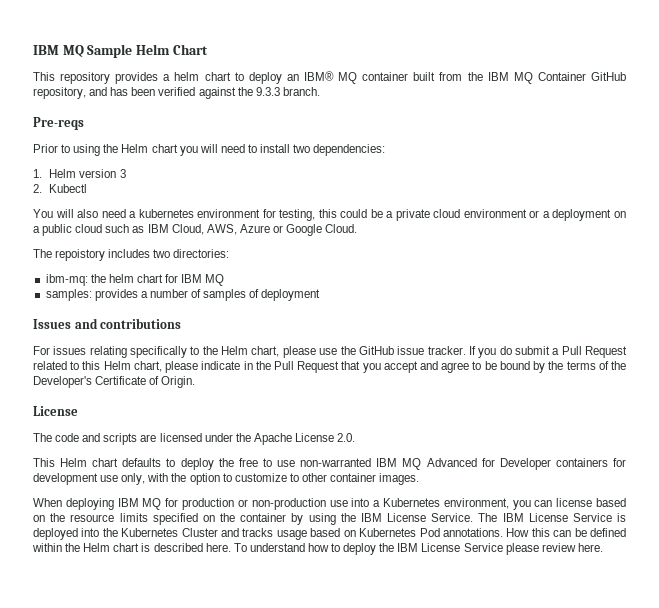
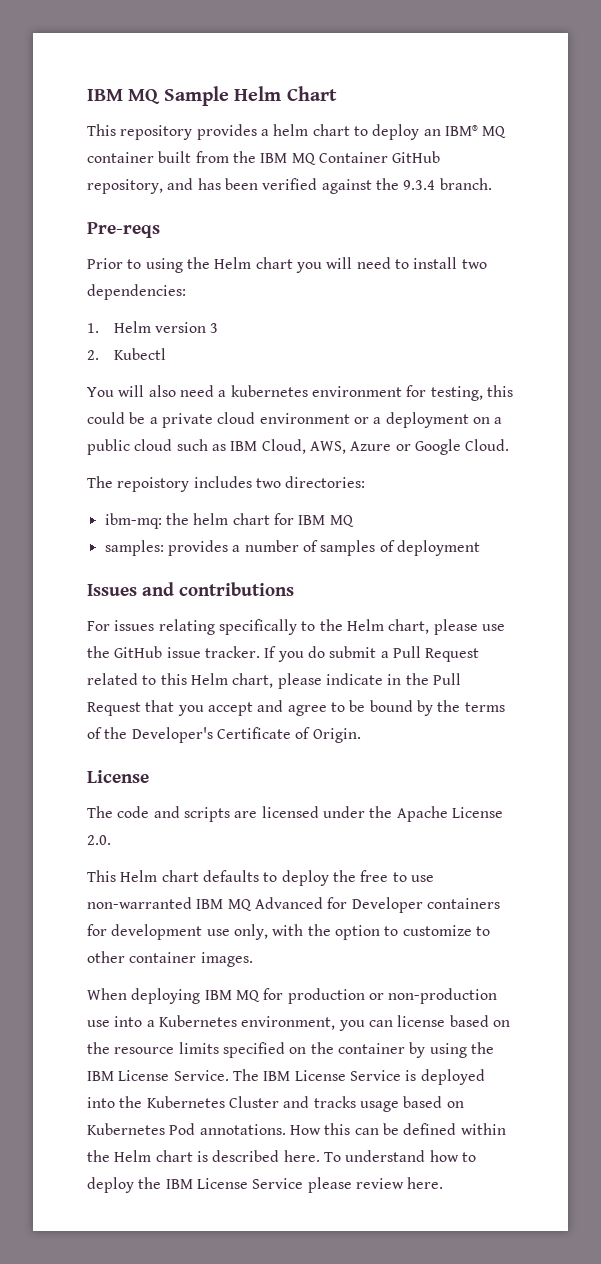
- This repository provides a helm chart to deploy an IBM® MQ container built from the IBM MQ Container GitHub repository, and has been verified against the 9.3.3 branch.
+ This repository provides a helm chart to deploy an IBM® MQ container built from the IBM MQ Container GitHub repository, and has been verified against the 9.3.4 branch.

